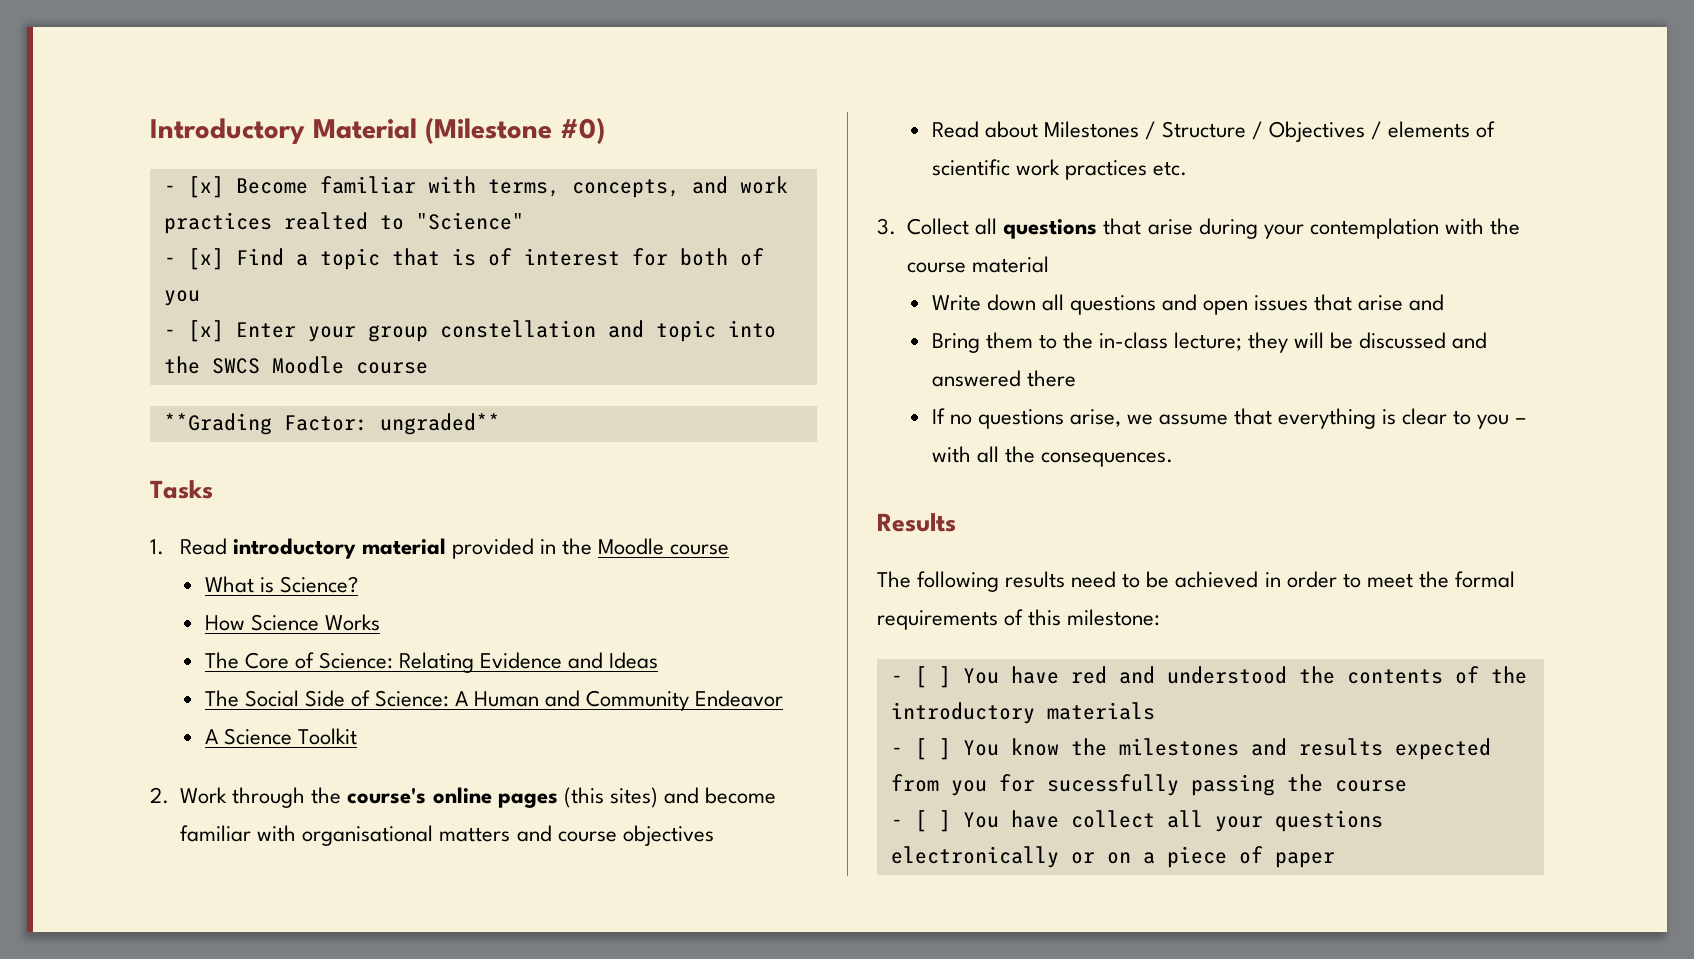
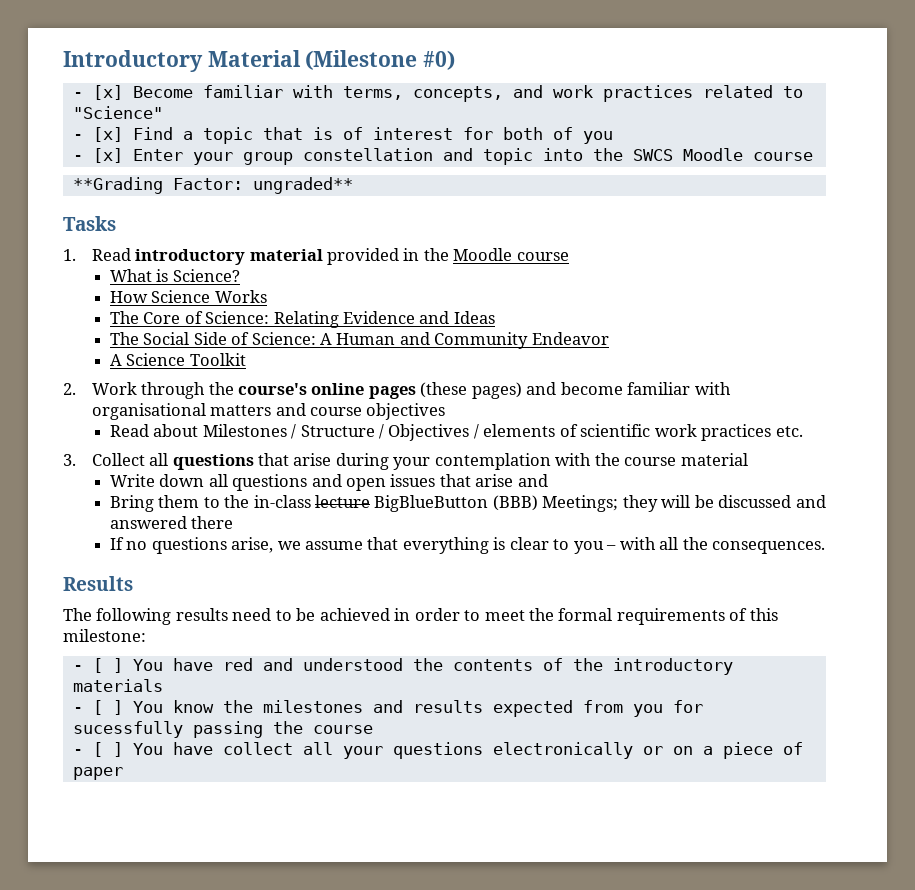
- - [x] Become familiar with terms, concepts, and work practices realted to "Science"
+ - [x] Become familiar with terms, concepts, and work practices related to "Science"
- 2. Work through the course's online pages (this sites) and become familiar with organisational matters and course objectives
+ 2. Work through the course's online pages (these pages) and become familiar with organisational matters and course objectives
- Bring them to the in-class lecture; they will be discussed and answered there
+ Bring them to the in-class lecture BigBlueButton (BBB) Meetings; they will be discussed and answered there

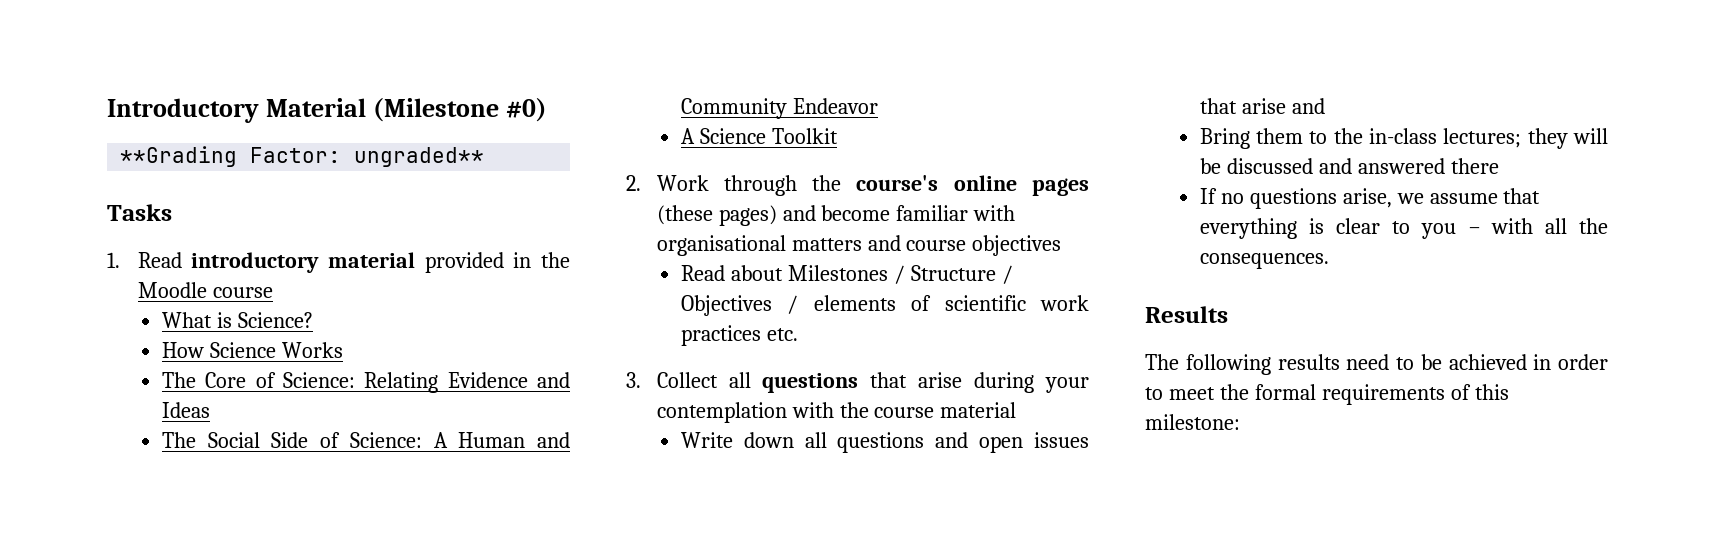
- - [x] Become familiar with terms, concepts, and work practices related to "Science"
- - [x] Find a topic that is of interest for both of you
- - [x] Enter your group constellation and topic into the SWCS Moodle course
- Bring them to the in-class lecture BigBlueButton (BBB) Meetings; they will be discussed and answered there
+ Bring them to the in-class lectures; they will be discussed and answered there
- - [ ] You have red and understood the contents of the introductory materials
- - [ ] You know the milestones and results expected from you for sucessfully passing the course
- - [ ] You have collect all your questions electronically or on a piece of paper

